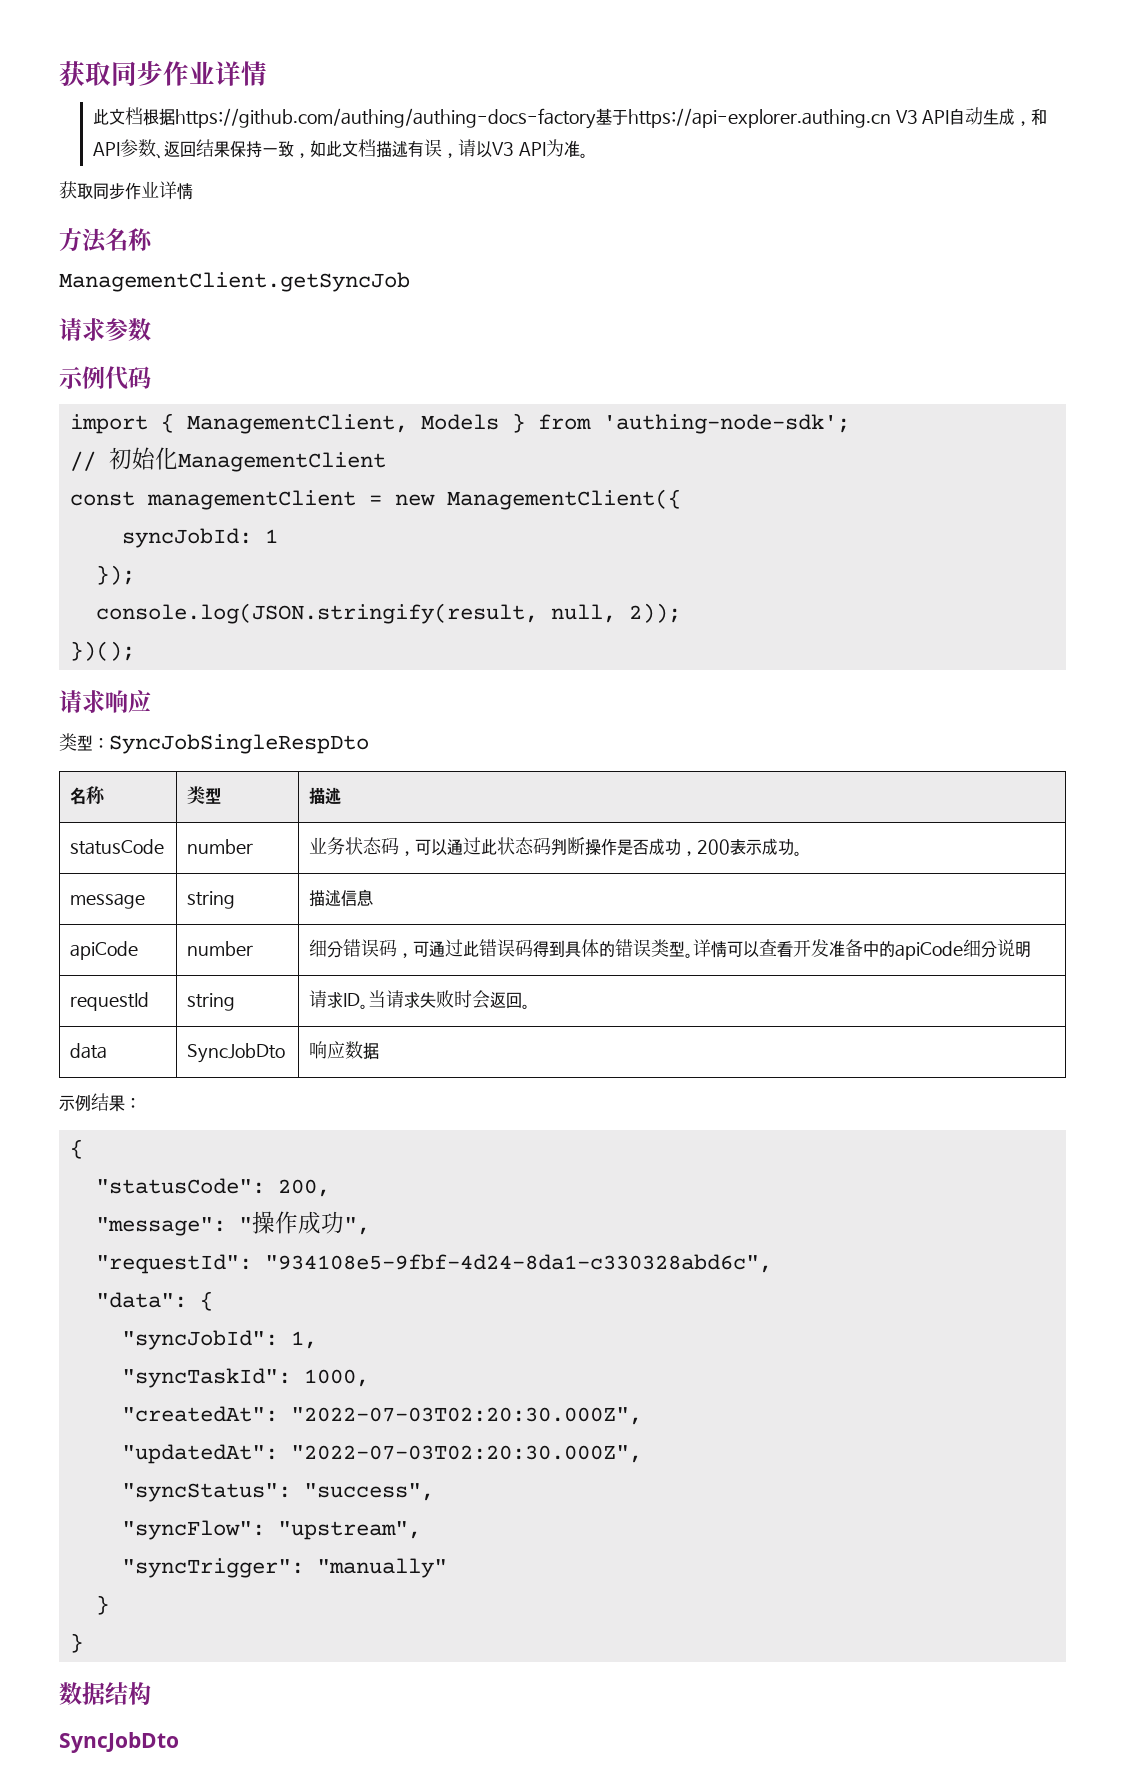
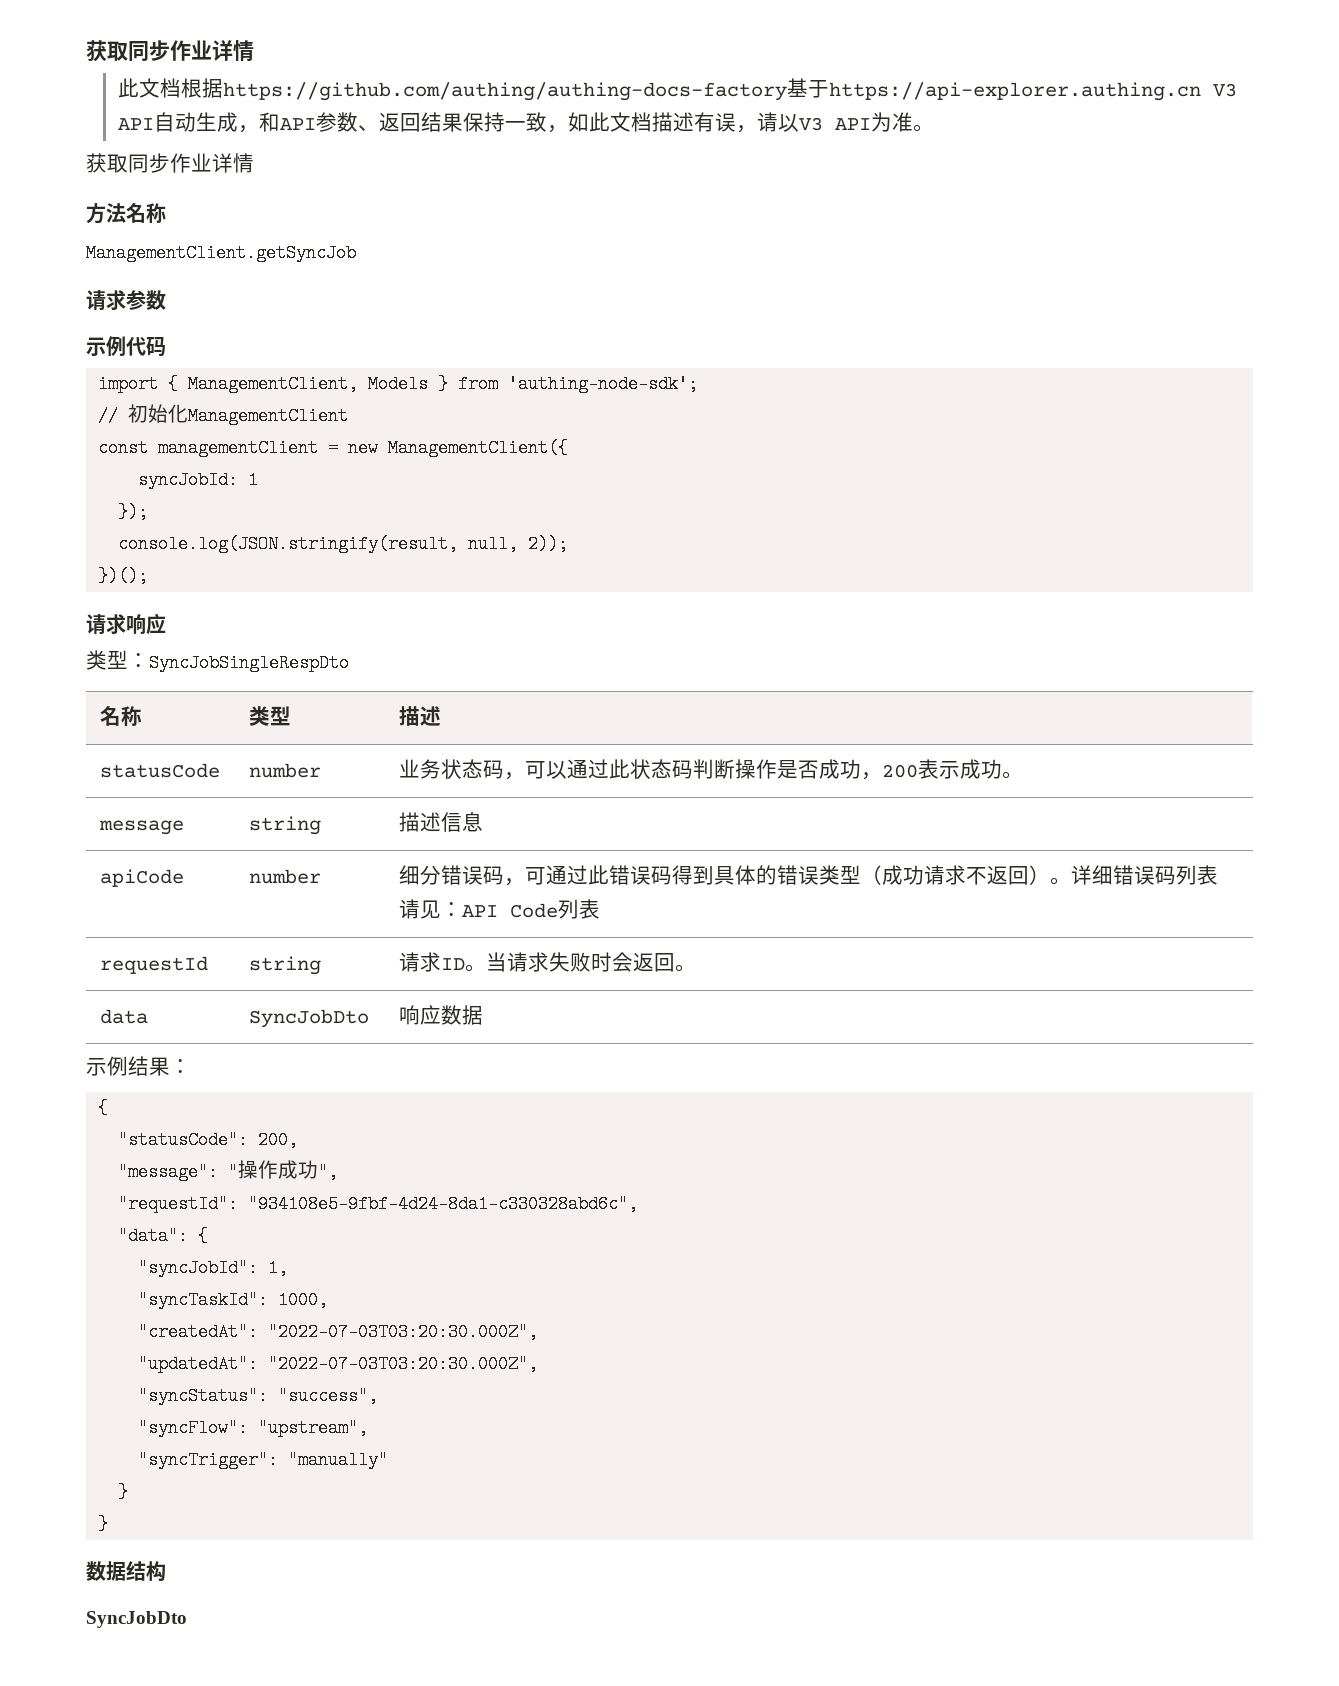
- apiCode | number | 细分错误码，可通过此错误码得到具体的错误类型。详情可以查看开发准备中的apiCode细分说明
+ apiCode | number | 细分错误码，可通过此错误码得到具体的错误类型（成功请求不返回）。详细错误码列表请见：API Code列表
- "createdAt": "2022-07-03T02:20:30.000Z",
+ "createdAt": "2022-07-03T03:20:30.000Z",
- "updatedAt": "2022-07-03T02:20:30.000Z",
+ "updatedAt": "2022-07-03T03:20:30.000Z",

